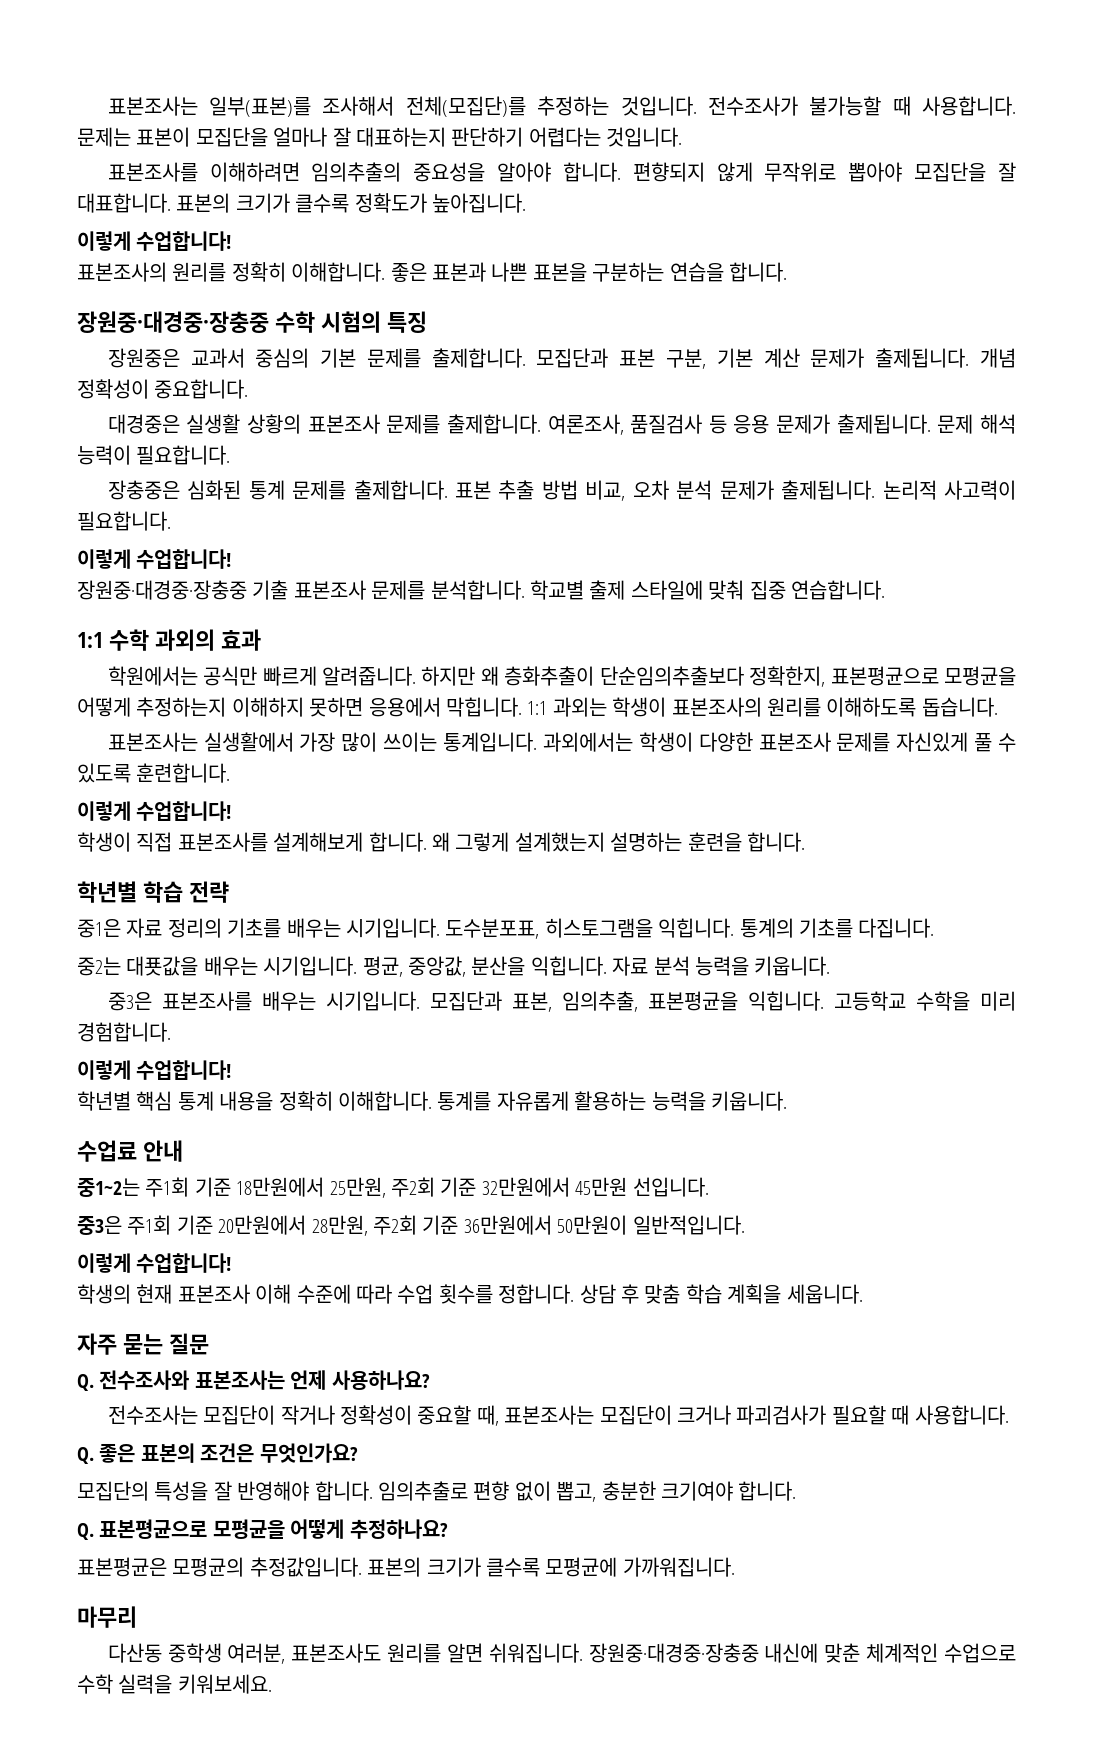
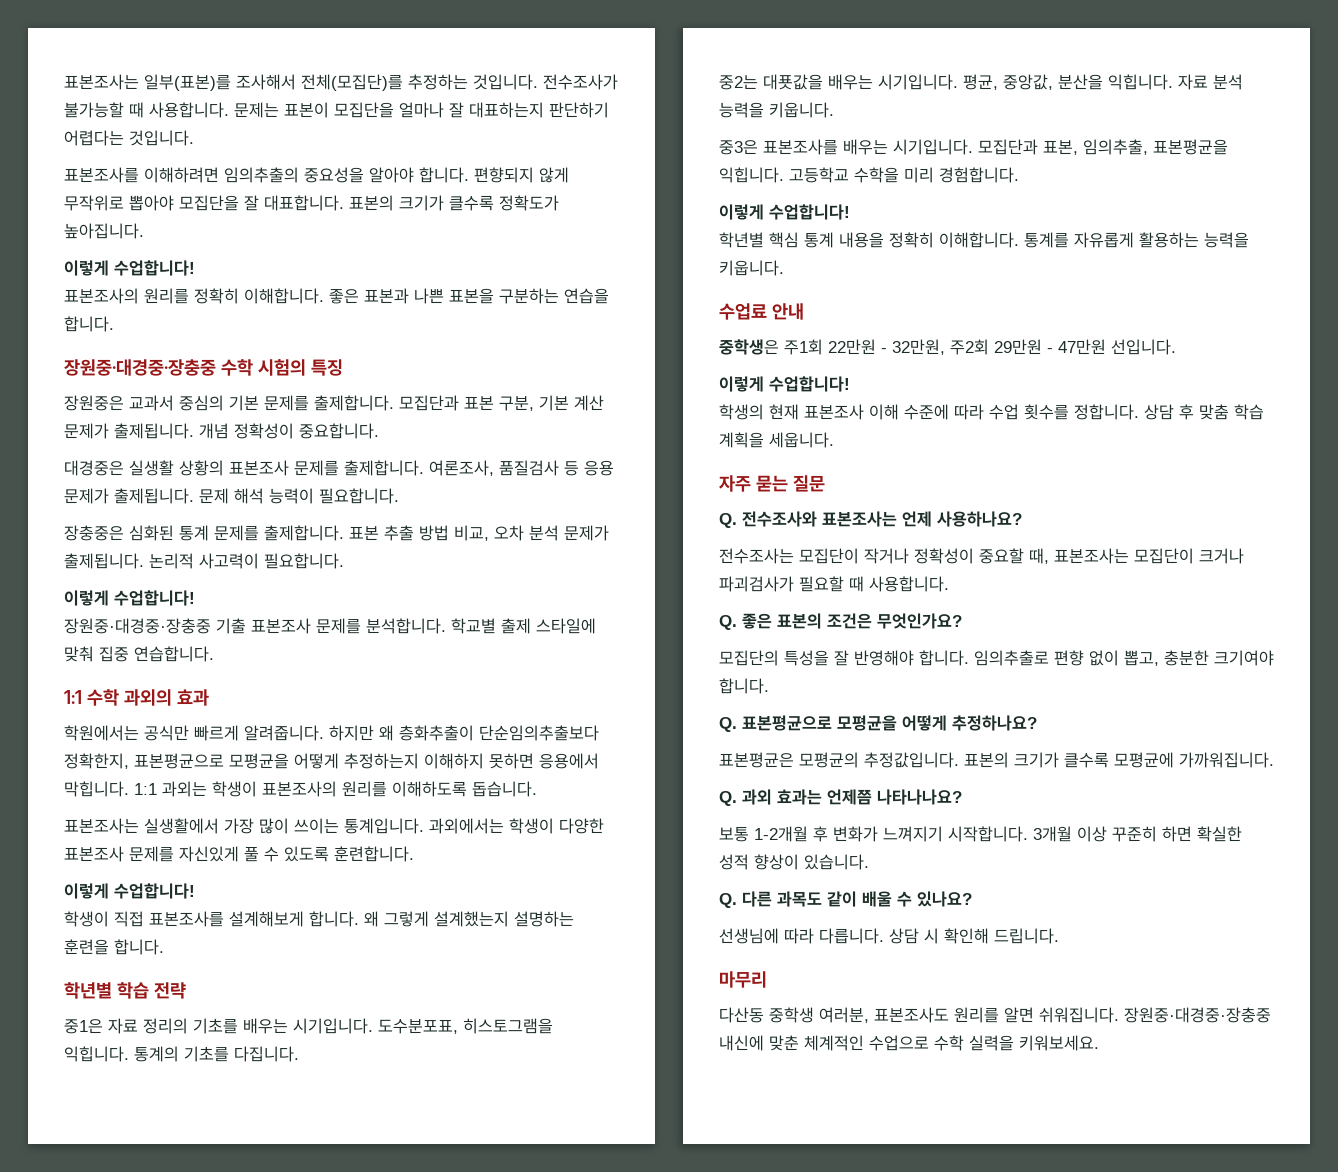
- 중1~2는 주1회 기준 18만원에서 25만원, 주2회 기준 32만원에서 45만원 선입니다.
- 중3은 주1회 기준 20만원에서 28만원, 주2회 기준 36만원에서 50만원이 일반적입니다.
+ 중학생은 주1회 22만원 - 32만원, 주2회 29만원 - 47만원 선입니다.
+ Q. 과외 효과는 언제쯤 나타나나요?
+ 보통 1-2개월 후 변화가 느껴지기 시작합니다. 3개월 이상 꾸준히 하면 확실한 성적 향상이 있습니다.
+ Q. 다른 과목도 같이 배울 수 있나요?
+ 선생님에 따라 다릅니다. 상담 시 확인해 드립니다.

